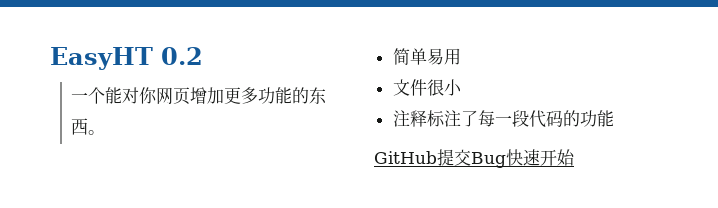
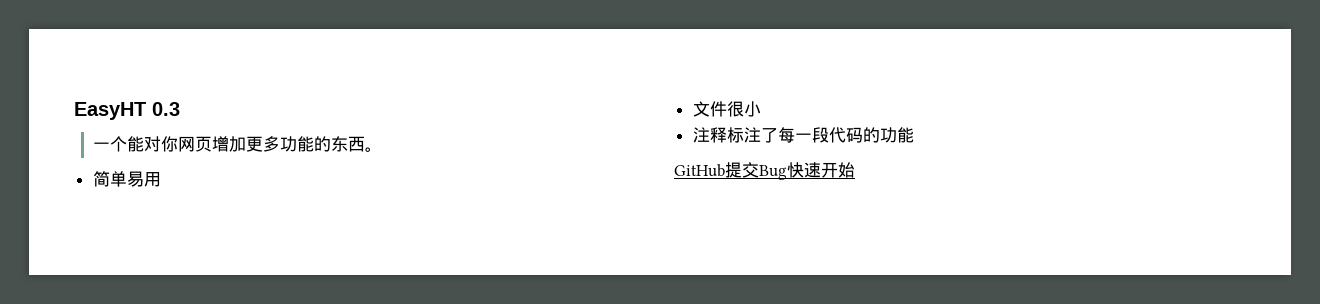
- EasyHT 0.2
+ EasyHT 0.3

